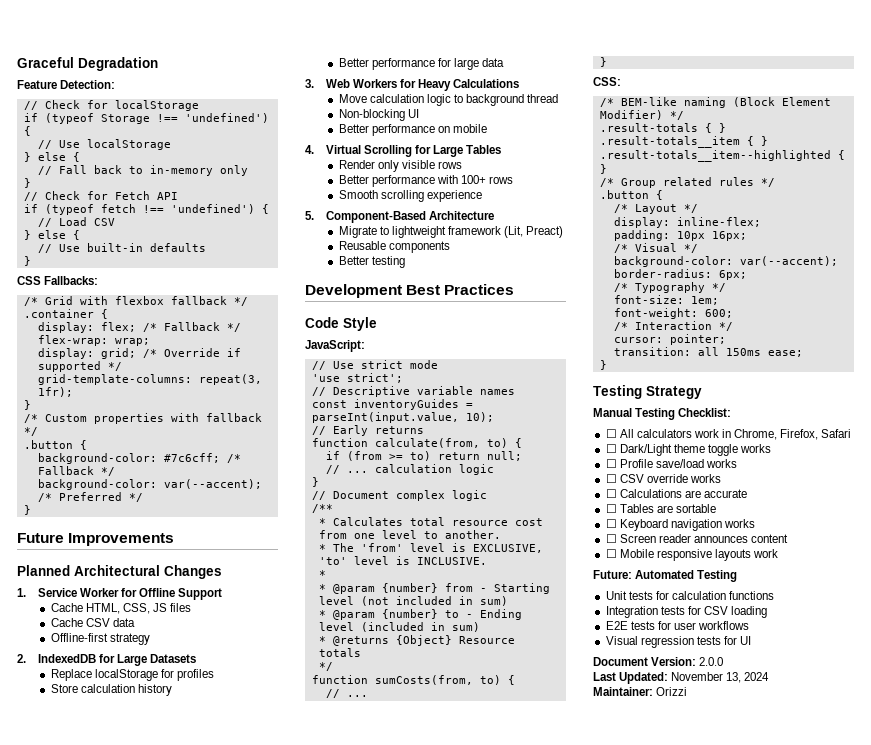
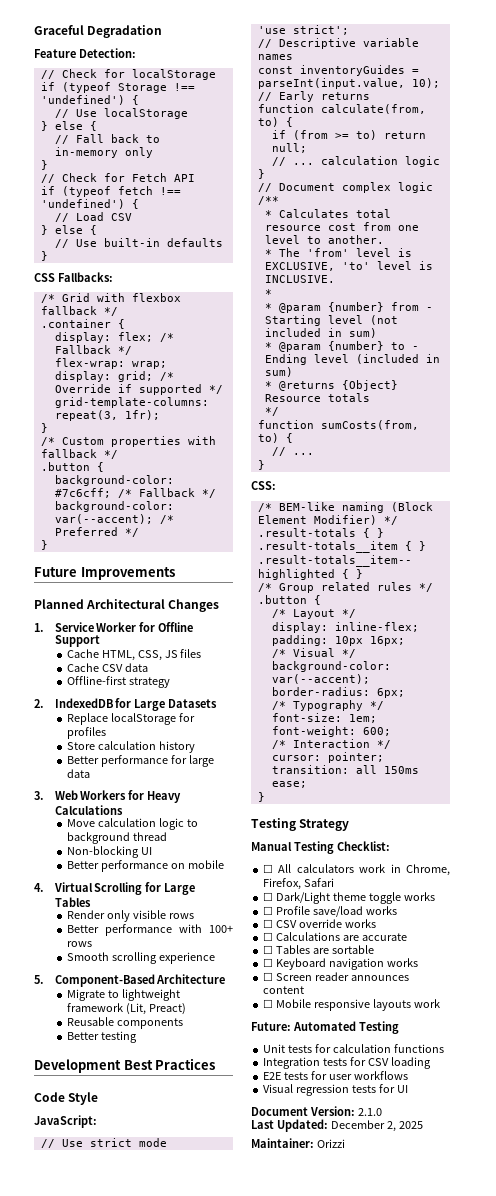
- Document Version: 2.0.0
+ Document Version: 2.1.0
- Last Updated: November 13, 2024
+ Last Updated: December 2, 2025

